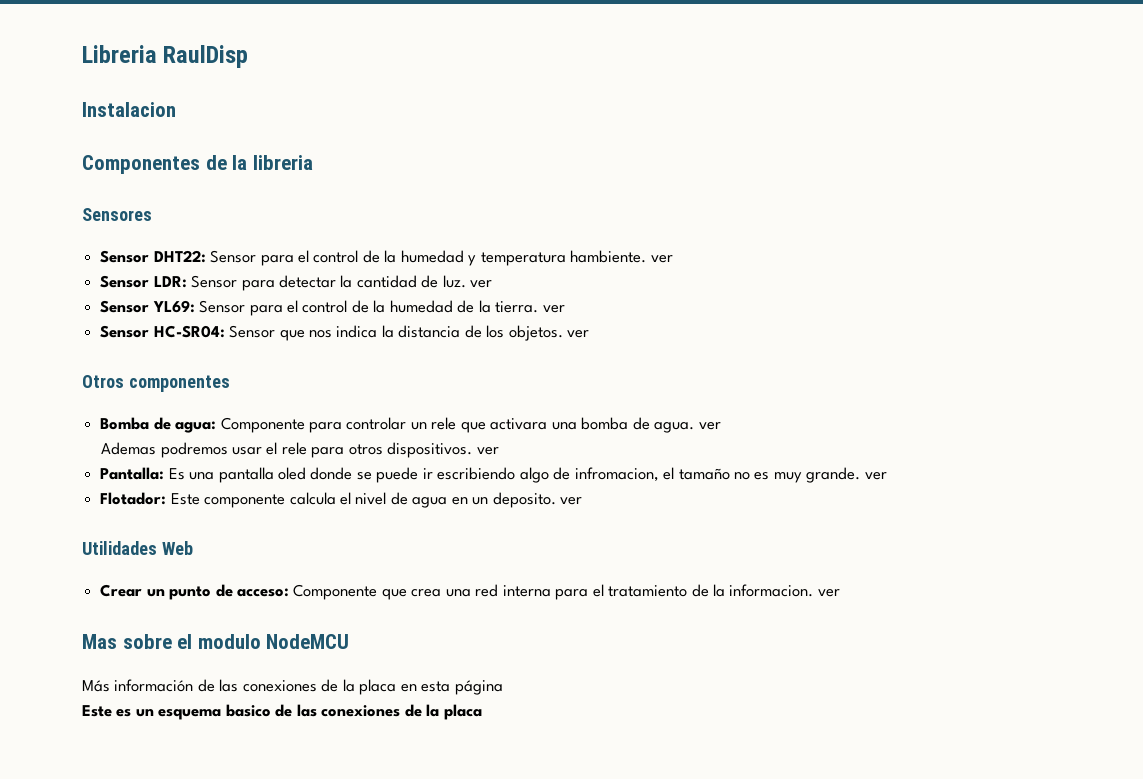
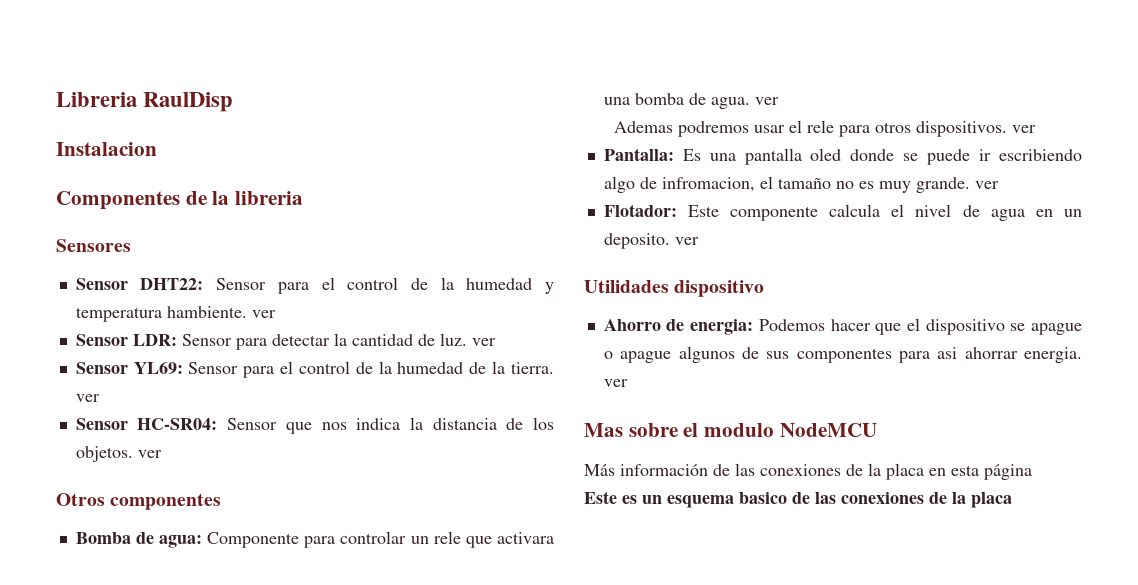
- Utilidades Web
- Crear un punto de acceso: Componente que crea una red interna para el tratamiento de la informacion. ver
+ Utilidades dispositivo
+ Ahorro de energia: Podemos hacer que el dispositivo se apague o apague algunos de sus componentes para asi ahorrar energia. ver

